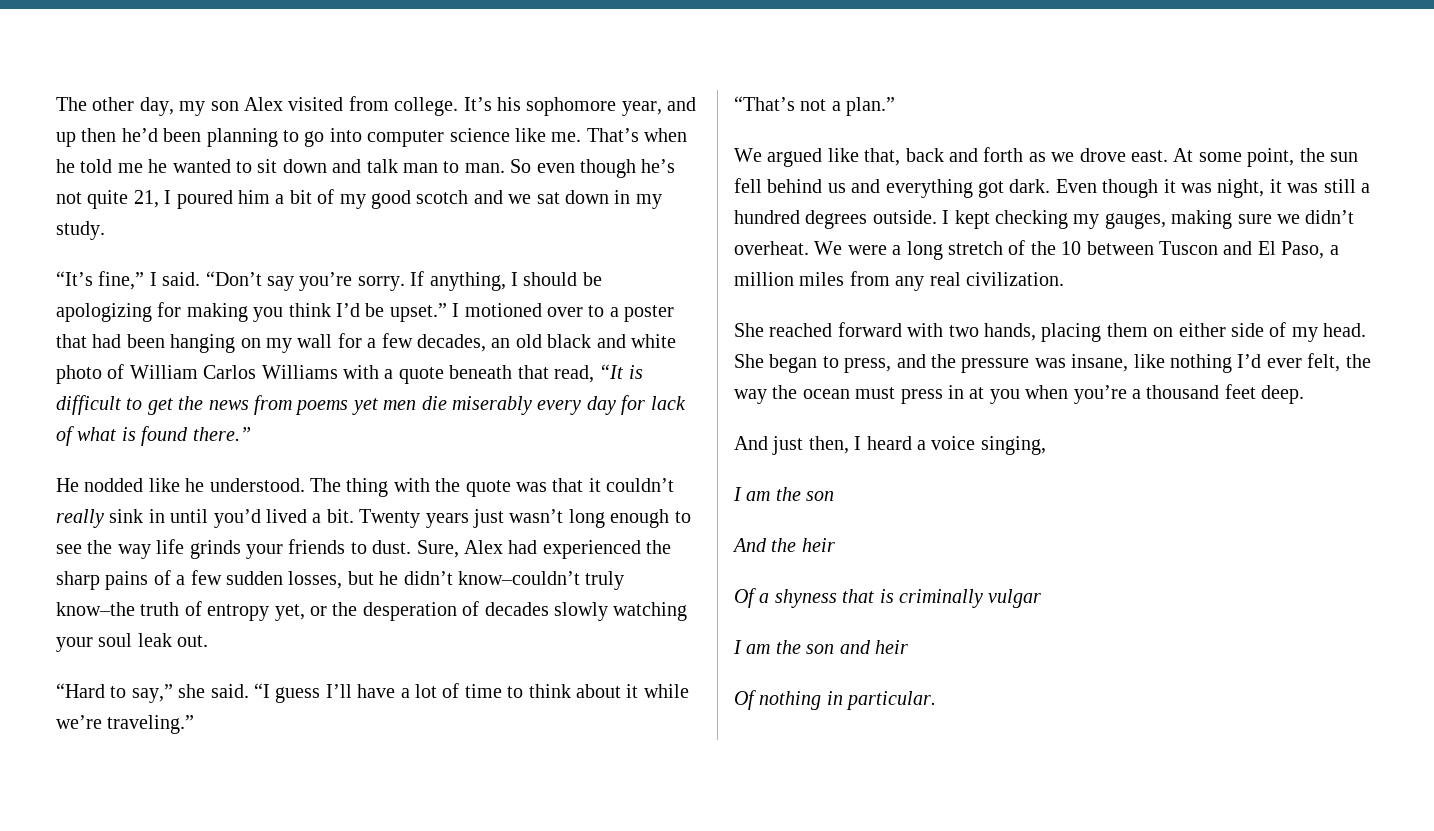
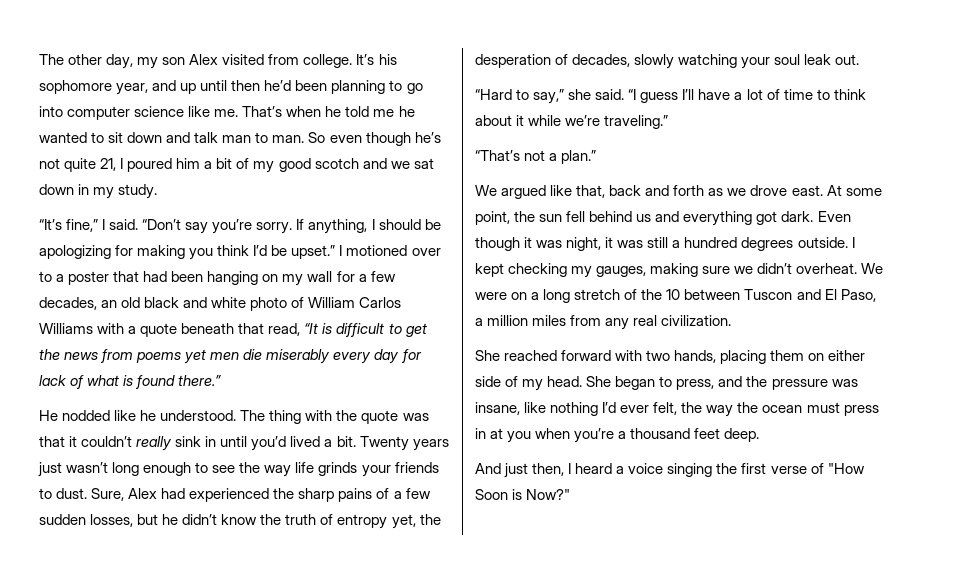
- It’s his sophomore year, and up then he’d been planning to go into computer science like me.
+ It’s his sophomore year, and up until then he’d been planning to go into computer science like me.
- Sure, Alex had experienced the sharp pains of a few sudden losses, but he didn’t know–couldn’t truly know–the truth of entropy yet, or the desperation of decades slowly watching your soul leak out.
+ Sure, Alex had experienced the sharp pains of a few sudden losses, but he didn’t know the truth of entropy yet, the desperation of decades, slowly watching your soul leak out.
- We were a long stretch of the 10 between Tuscon and El Paso, a million miles from any real civilization.
+ We were on a long stretch of the 10 between Tuscon and El Paso, a million miles from any real civilization.
- And just then, I heard a voice singing,
- I am the son
- And the heir
- Of a shyness that is criminally vulgar
- I am the son and heir
- Of nothing in particular.
+ And just then, I heard a voice singing the first verse of "How Soon is Now?"

